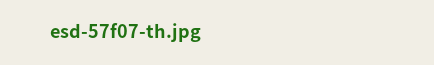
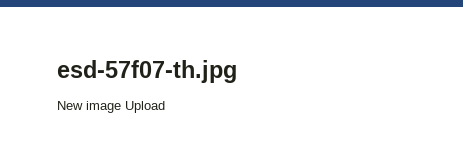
+ New image Upload

